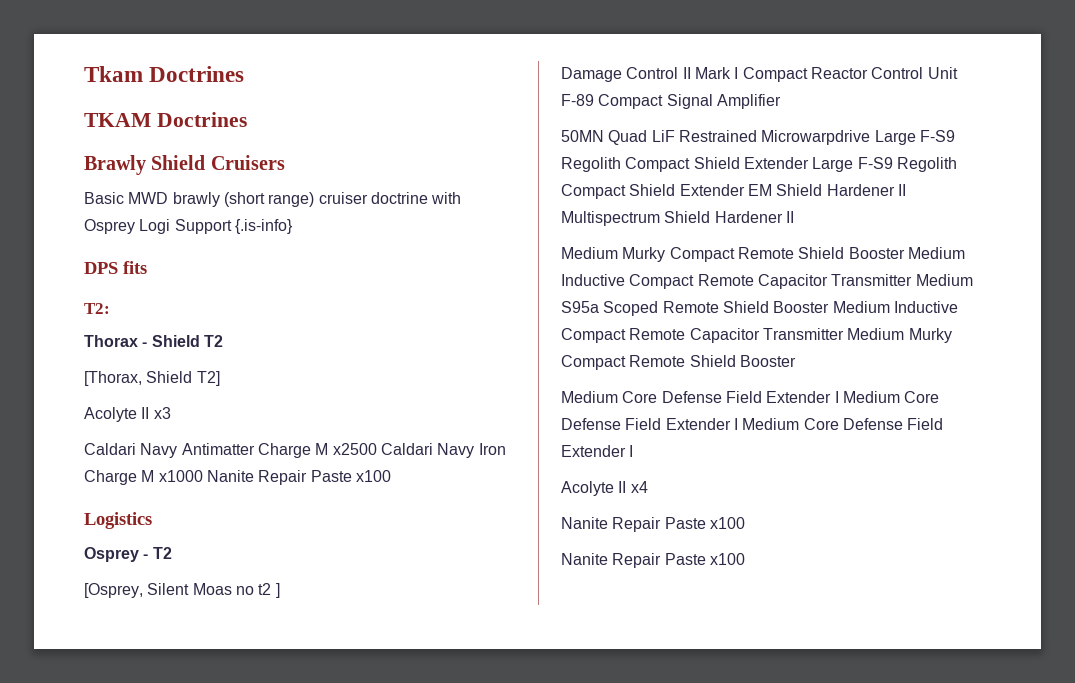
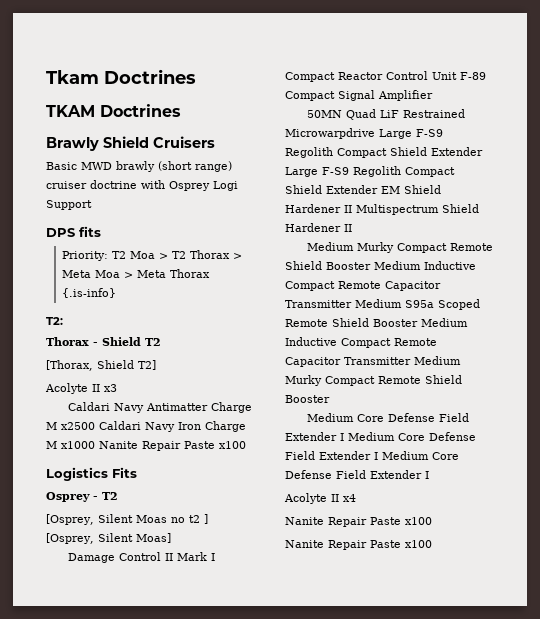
- Basic MWD brawly (short range) cruiser doctrine with Osprey Logi Support {.is-info}
+ Basic MWD brawly (short range) cruiser doctrine with Osprey Logi Support
+ Priority: T2 Moa > T2 Thorax > Meta Moa > Meta Thorax {.is-info}
- Logistics
+ Logistics Fits
- [Osprey, Silent Moas no t2 ]
+ [Osprey, Silent Moas no t2 ] [Osprey, Silent Moas]

